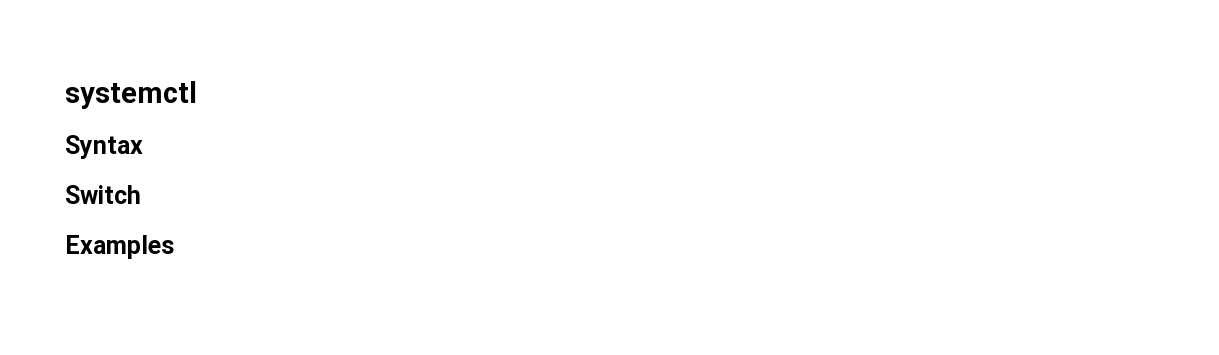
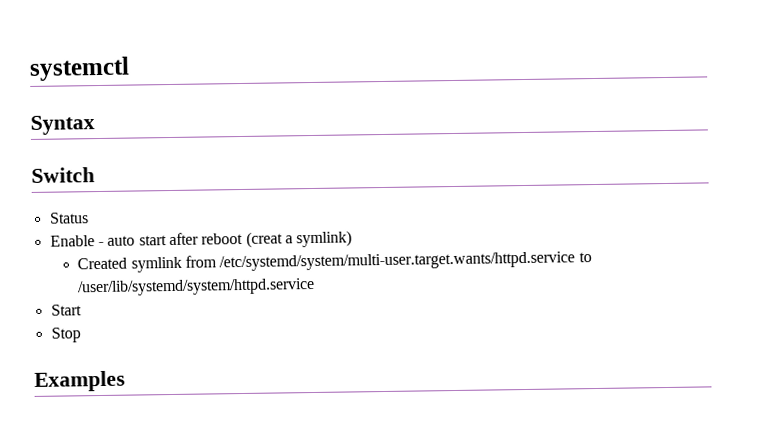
+ Status
+ Enable - auto start after reboot (creat a symlink)
+ Created symlink from /etc/systemd/system/multi-user.target.wants/httpd.service to /user/lib/systemd/system/httpd.service
+ Start
+ Stop

